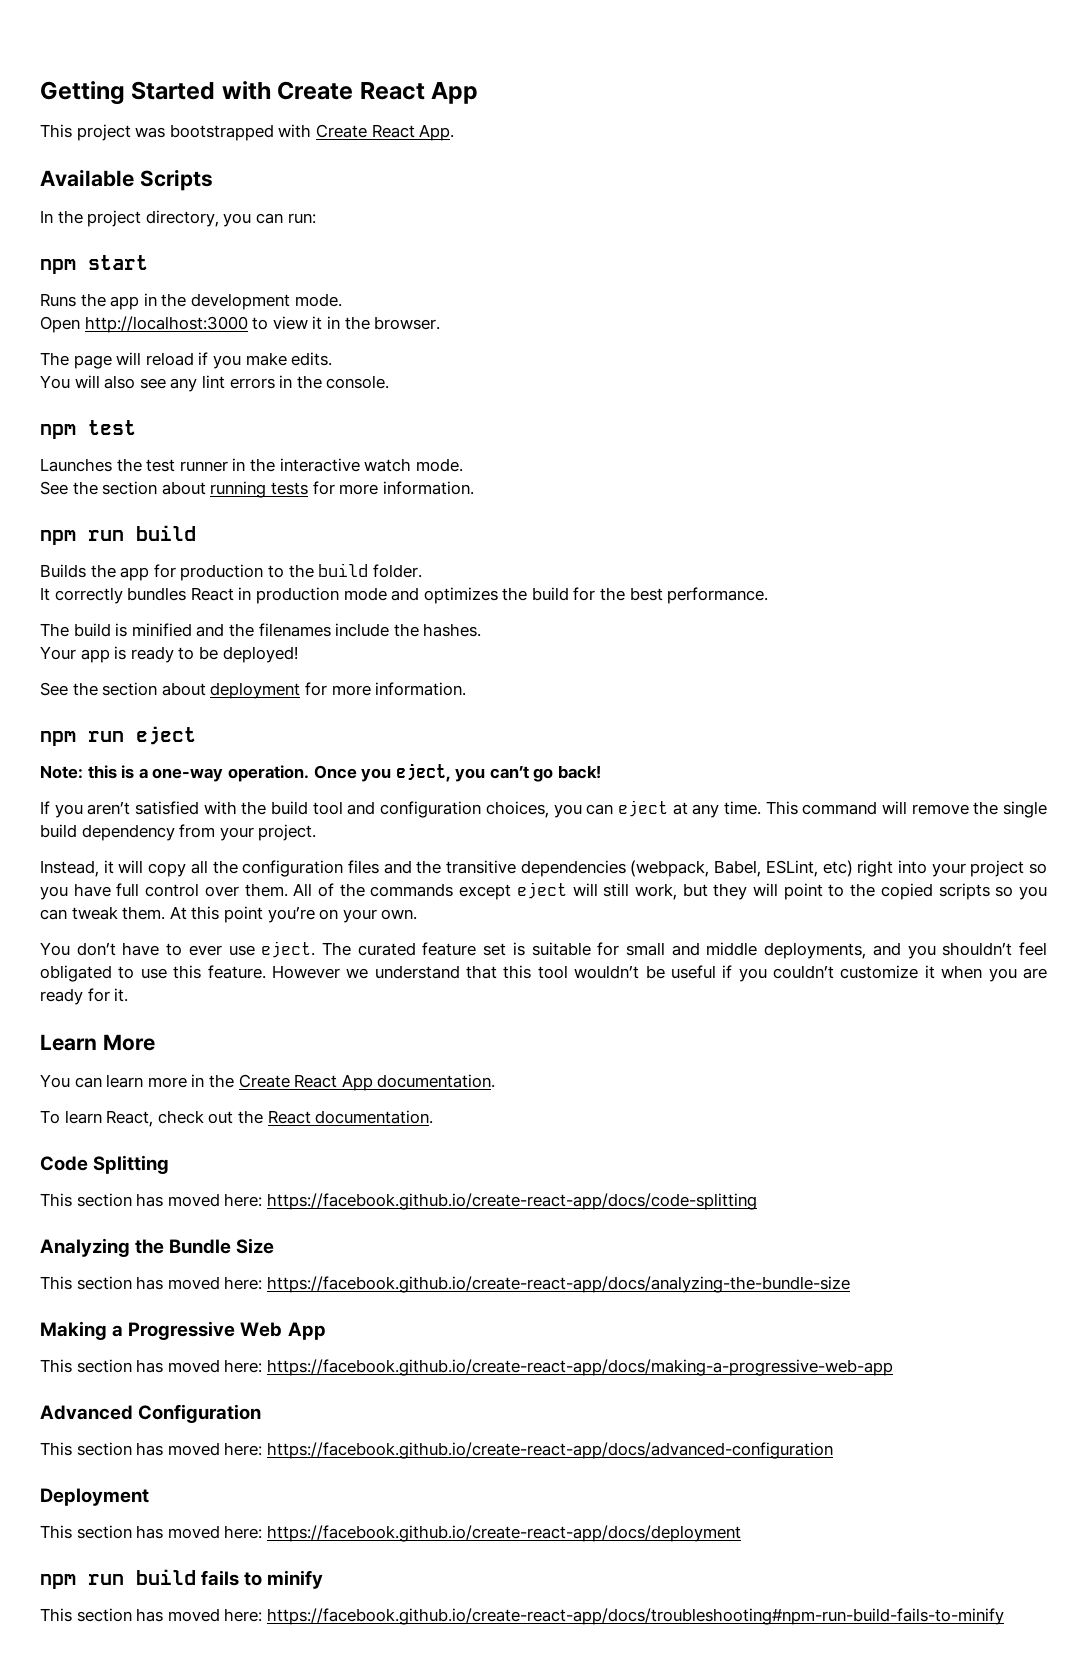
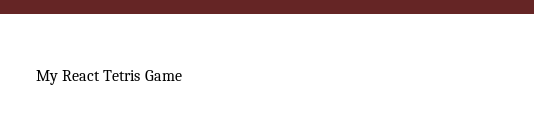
- Getting Started with Create React App
- This project was bootstrapped with Create React App.
- Available Scripts
- In the project directory, you can run:
- npm start
- Runs the app in the development mode.
- Open http://localhost:3000 to view it in the browser.
- The page will reload if you make edits.
- You will also see any lint errors in the console.
- npm test
- Launches the test runner in the interactive watch mode.
- See the section about running tests for more information.
- npm run build
- Builds the app for production to the build folder.
- It correctly bundles React in production mode and optimizes the build for the best performance.
- The build is minified and the filenames include the hashes.
- Your app is ready to be deployed!
- See the section about deployment for more information.
- npm run eject
- Note: this is a one-way operation. Once you eject, you can’t go back!
- If you aren’t satisfied with the build tool and configuration choices, you can eject at any time. This command will remove the single build dependency from your project.
- Instead, it will copy all the configuration files and the transitive dependencies (webpack, Babel, ESLint, etc) right into your project so you have full control over them. All of the commands except eject will still work, but they will point to the copied scripts so you can tweak them. At this point you’re on your own.
- You don’t have to ever use eject. The curated feature set is suitable for small and middle deployments, and you shouldn’t feel obligated to use this feature. However we understand that this tool wouldn’t be useful if you couldn’t customize it when you are ready for it.
- Learn More
- You can learn more in the Create React App documentation.
- To learn React, check out the React documentation.
- Code Splitting
- This section has moved here: https://facebook.github.io/create-react-app/docs/code-splitting
- Analyzing the Bundle Size
- This section has moved here: https://facebook.github.io/create-react-app/docs/analyzing-the-bundle-size
- Making a Progressive Web App
- This section has moved here: https://facebook.github.io/create-react-app/docs/making-a-progressive-web-app
- Advanced Configuration
- This section has moved here: https://facebook.github.io/create-react-app/docs/advanced-configuration
- Deployment
- This section has moved here: https://facebook.github.io/create-react-app/docs/deployment
- npm run build fails to minify
- This section has moved here: https://facebook.github.io/create-react-app/docs/troubleshooting#npm-run-build-fails-to-minify
+ My React Tetris Game

